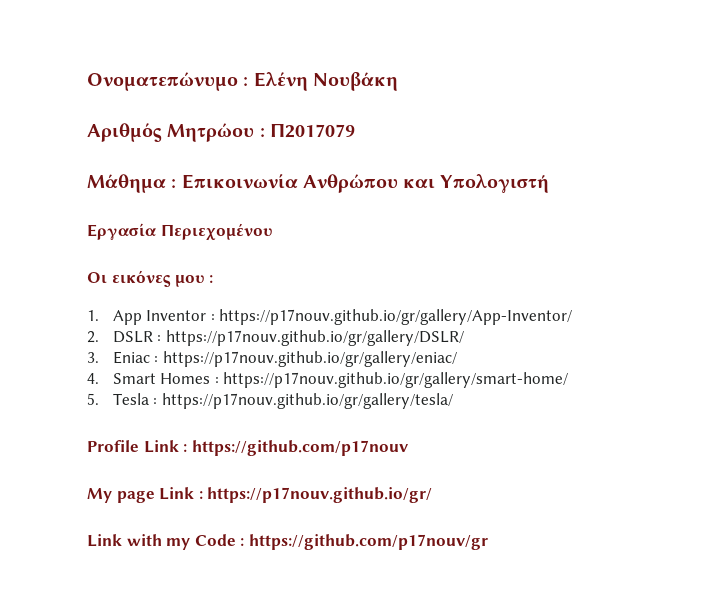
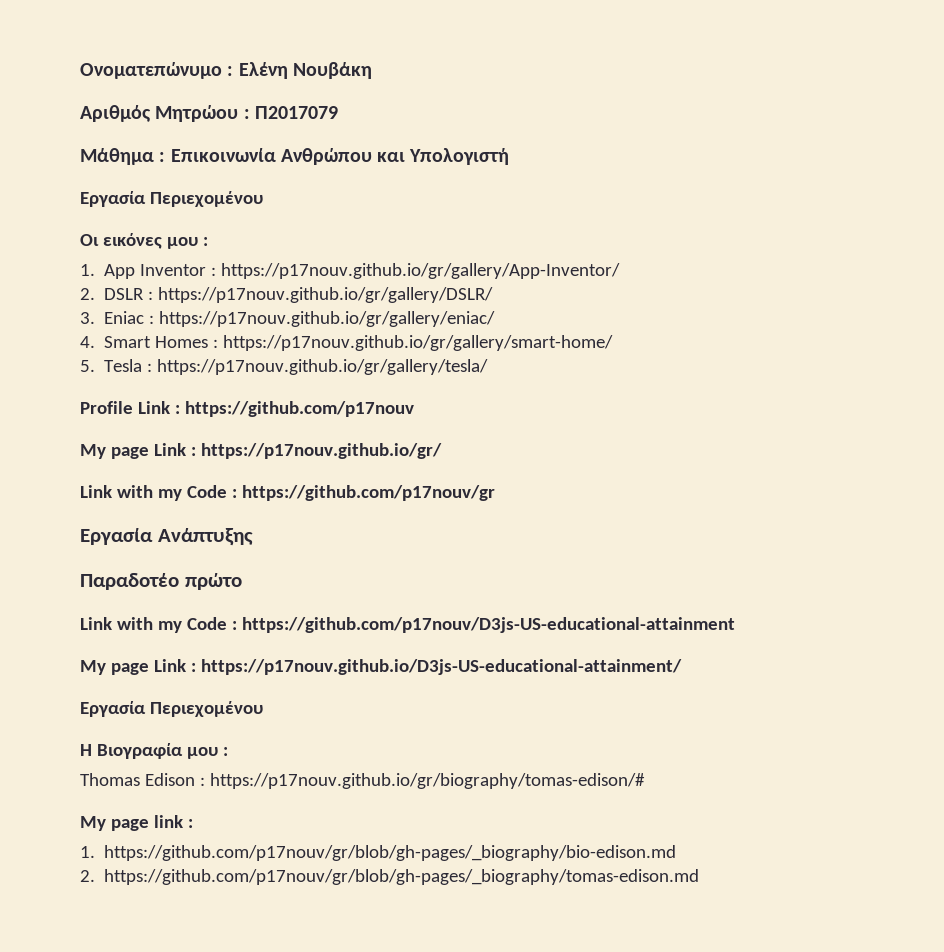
+ Εργασία Ανάπτυξης
+ Παραδοτέο πρώτο
+ Link with my Code : https://github.com/p17nouv/D3js-US-educational-attainment
+ My page Link : https://p17nouv.github.io/D3js-US-educational-attainment/
+ Εργασία Περιεχομένου
+ Η Βιογραφία μου :
+ Thomas Edison : https://p17nouv.github.io/gr/biography/tomas-edison/#
+ My page link :
+ 1. https://github.com/p17nouv/gr/blob/gh-pages/_biography/bio-edison.md
+ 2. https://github.com/p17nouv/gr/blob/gh-pages/_biography/tomas-edison.md

